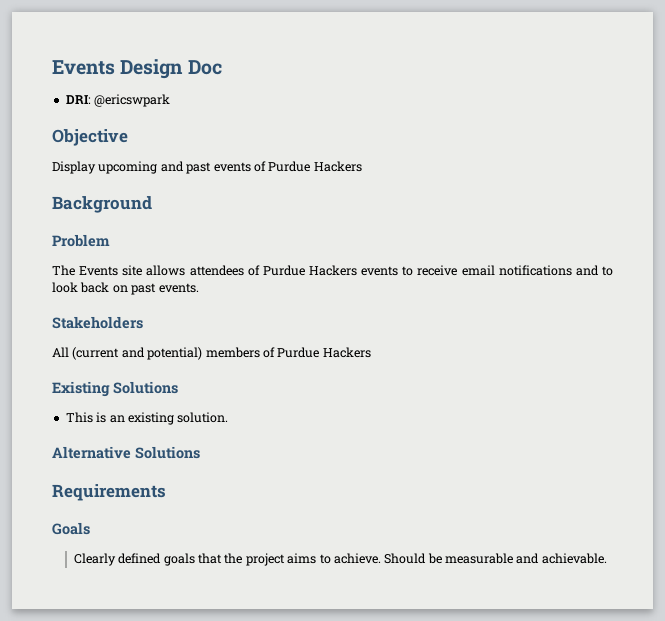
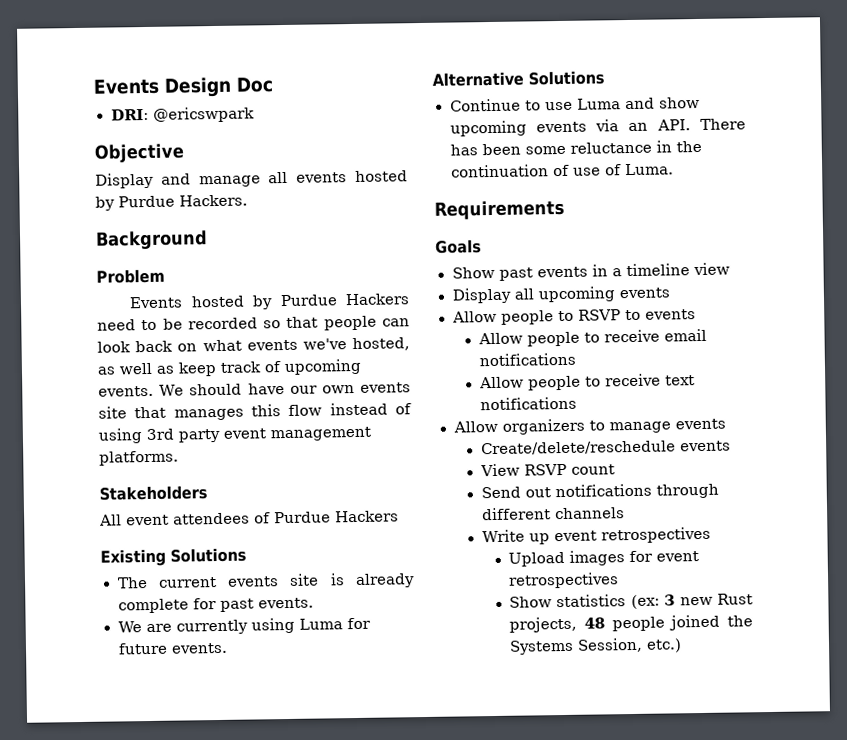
- Display upcoming and past events of Purdue Hackers
+ Display and manage all events hosted by Purdue Hackers.
  Background
  Problem
- The Events site allows attendees of Purdue Hackers events to receive email notifications and to look back on past events.
+ Events hosted by Purdue Hackers need to be recorded so that people can look back on what events we've hosted, as well as keep track of upcoming events. We should have our own events site that manages this flow instead of using 3rd party event management platforms.
  Stakeholders
- All (current and potential) members of Purdue Hackers
+ All event attendees of Purdue Hackers
- This is an existing solution.
+ The current events site is already complete for past events.
+ We are currently using Luma for future events.
  Alternative Solutions
+ Continue to use Luma and show upcoming events via an API. There has been some reluctance in the continuation of use of Luma.
  Requirements
  Goals
- Clearly defined goals that the project aims to achieve. Should be measurable and achievable.
+ Show past events in a timeline view
+ Display all upcoming events
+ Allow people to RSVP to events
+ Allow people to receive email notifications
+ Allow people to receive text notifications
+ Allow organizers to manage events
+ Create/delete/reschedule events
+ View RSVP count
+ Send out notifications through different channels
+ Write up event retrospectives
+ Upload images for event retrospectives
+ Show statistics (ex: 3 new Rust projects, 48 people joined the Systems Session, etc.)

